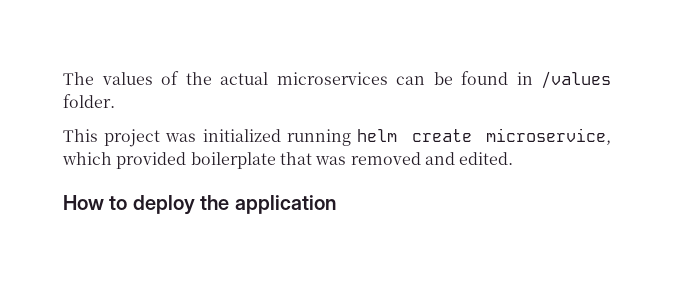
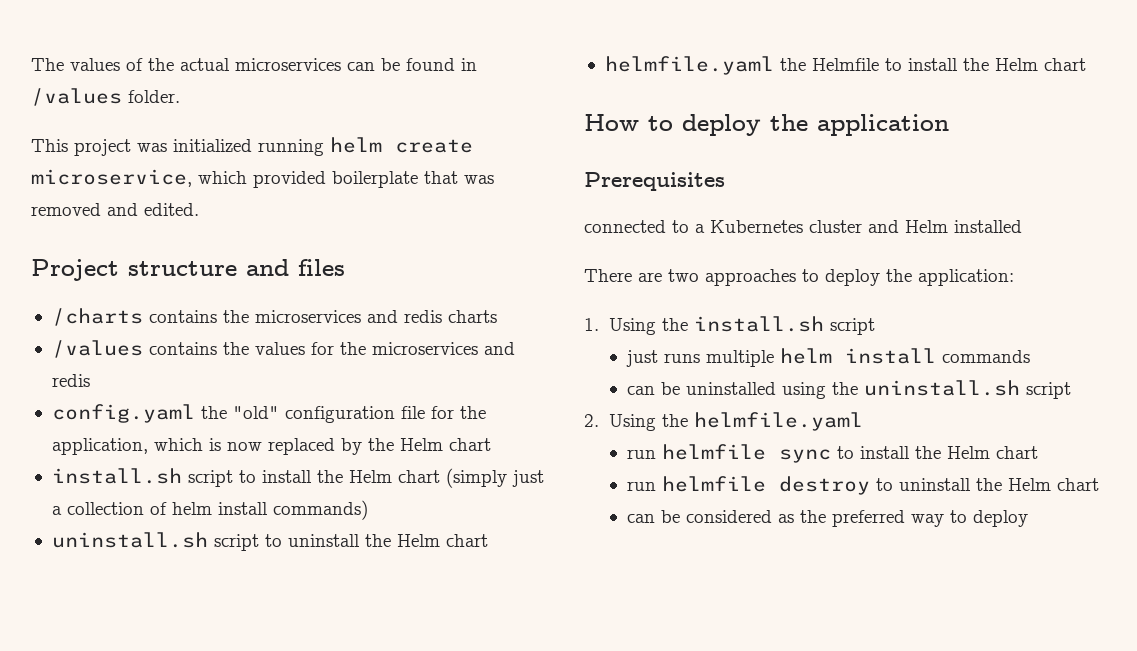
+ Project structure and files
+ /charts contains the microservices and redis charts
+ /values contains the values for the microservices and redis
+ config.yaml the "old" configuration file for the application, which is now replaced by the Helm chart
+ install.sh script to install the Helm chart (simply just a collection of helm install commands)
+ uninstall.sh script to uninstall the Helm chart
+ helmfile.yaml the Helmfile to install the Helm chart
+ Prerequisites
+ connected to a Kubernetes cluster and Helm installed
+ There are two approaches to deploy the application:
+ 1. Using the install.sh script
+ just runs multiple helm install commands
+ can be uninstalled using the uninstall.sh script
+ 2. Using the helmfile.yaml
+ run helmfile sync to install the Helm chart
+ run helmfile destroy to uninstall the Helm chart
+ can be considered as the preferred way to deploy

